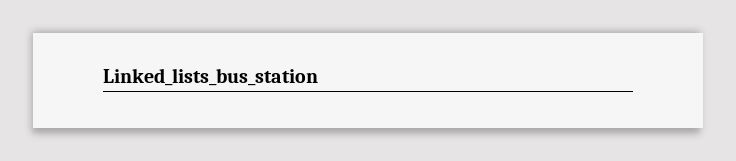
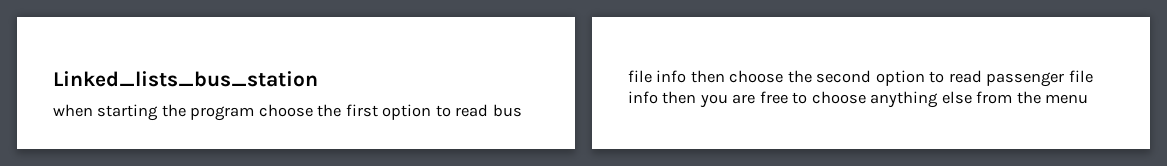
+ when starting the program choose the first option to read bus file info then choose the second option to read passenger file info then you are free to choose anything else from the menu

